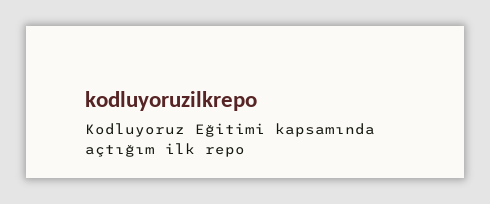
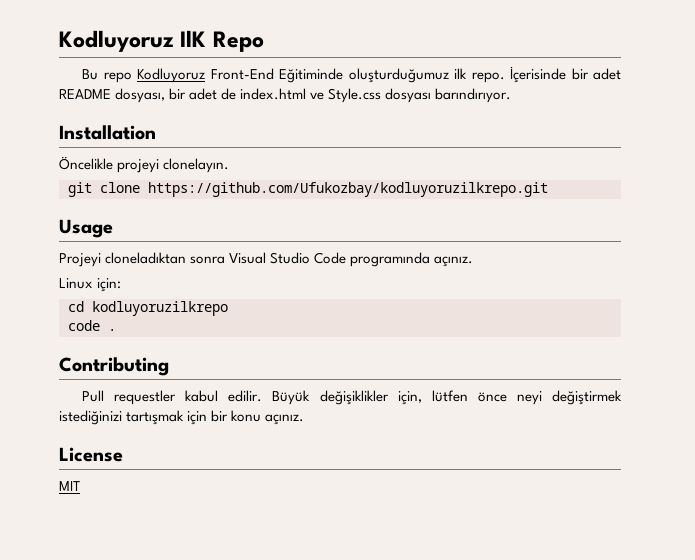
- kodluyoruzilkrepo
- Kodluyoruz Eğitimi kapsamında açtığım ilk repo
+ Kodluyoruz IlK Repo
+ Bu repo Kodluyoruz Front-End Eğitiminde oluşturduğumuz ilk repo. İçerisinde bir adet README dosyası, bir adet de index.html ve Style.css dosyası barındırıyor.
+ Installation
+ Öncelikle projeyi clonelayın.
+ git clone https://github.com/Ufukozbay/kodluyoruzilkrepo.git
+ Usage
+ Projeyi cloneladıktan sonra Visual Studio Code programında açınız.
+ Linux için:
+ cd kodluyoruzilkrepo
+ code .
+ Contributing
+ Pull requestler kabul edilir. Büyük değişiklikler için, lütfen önce neyi değiştirmek istediğinizi tartışmak için bir konu açınız.
+ License
+ MIT

